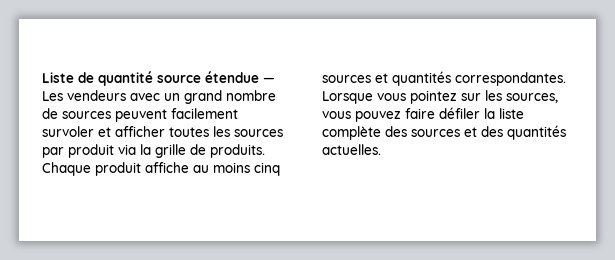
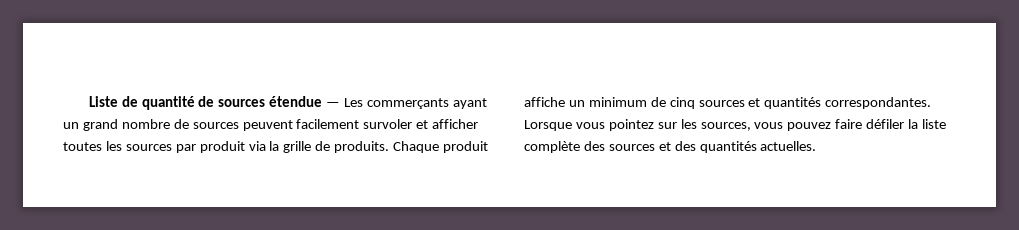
- Liste de quantité source étendue — Les vendeurs avec un grand nombre de sources peuvent facilement survoler et afficher toutes les sources par produit via la grille de produits.
+ Liste de quantité de sources étendue — Les commerçants ayant un grand nombre de sources peuvent facilement survoler et afficher toutes les sources par produit via la grille de produits.
- Chaque produit affiche au moins cinq sources et quantités correspondantes.
+ Chaque produit affiche un minimum de cinq sources et quantités correspondantes.

